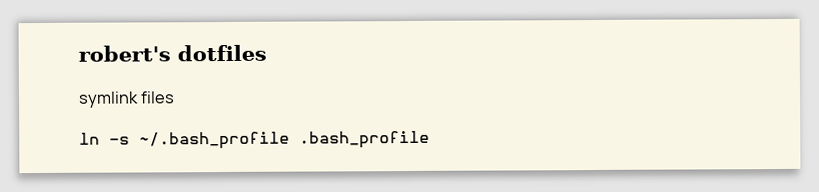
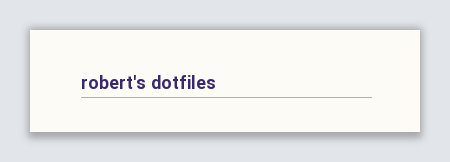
- symlink files
- ln -s ~/.bash_profile .bash_profile

